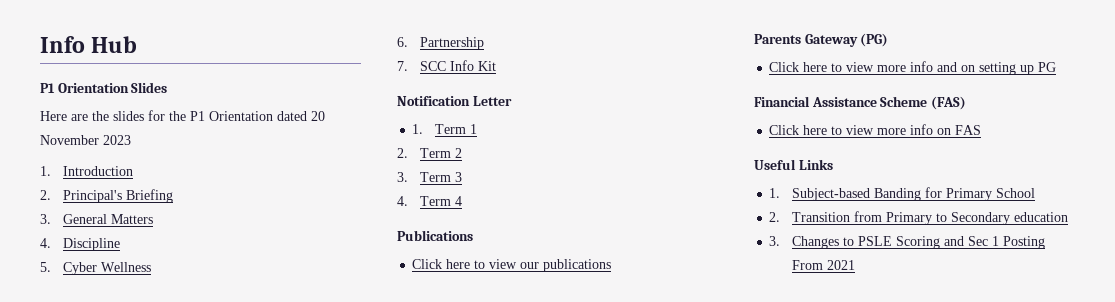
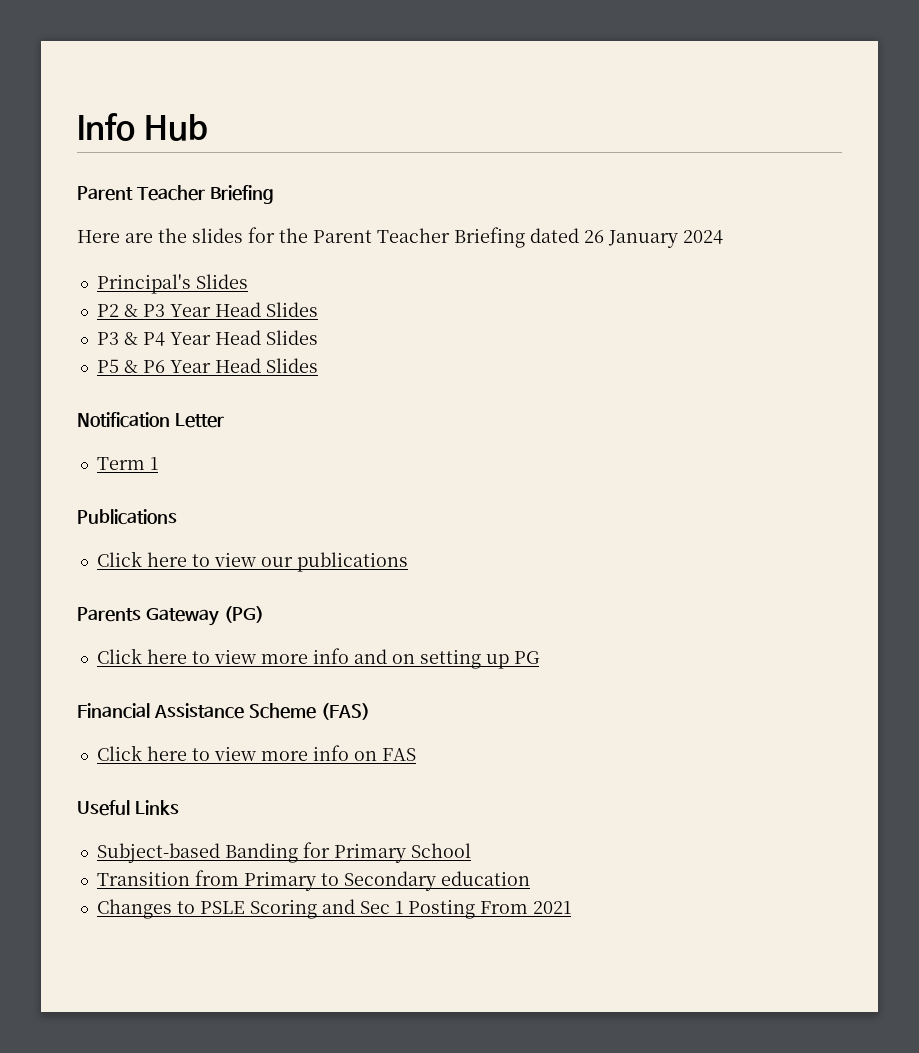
  Info Hub
- P1 Orientation Slides
+ Parent Teacher Briefing
- Here are the slides for the P1 Orientation dated 20 November 2023
- 1. Introduction
- 2. Principal's Briefing
- 3. General Matters
- 4. Discipline
- 5. Cyber Wellness
- 6. Partnership
- 7. SCC Info Kit
+ Here are the slides for the Parent Teacher Briefing dated 26 January 2024
+ Principal's Slides
+ P2 & P3 Year Head Slides
+ P3 & P4 Year Head Slides
+ P5 & P6 Year Head Slides
- 1. Term 1
+ Term 1
- 2. Term 2
- 3. Term 3
- 4. Term 4
- 1. Subject-based Banding for Primary School
+ Subject-based Banding for Primary School
- 2. Transition from Primary to Secondary education
+ Transition from Primary to Secondary education
- 3. Changes to PSLE Scoring and Sec 1 Posting From 2021
+ Changes to PSLE Scoring and Sec 1 Posting From 2021

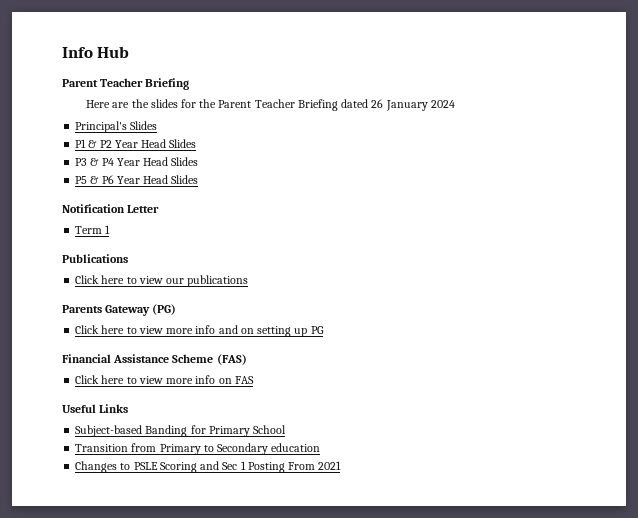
- P2 & P3 Year Head Slides
+ P1 & P2 Year Head Slides

